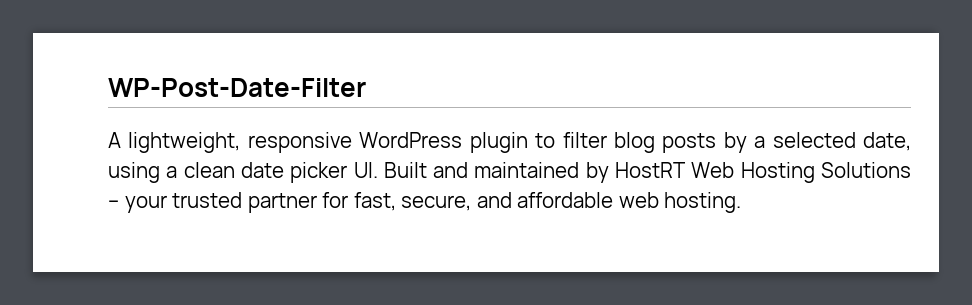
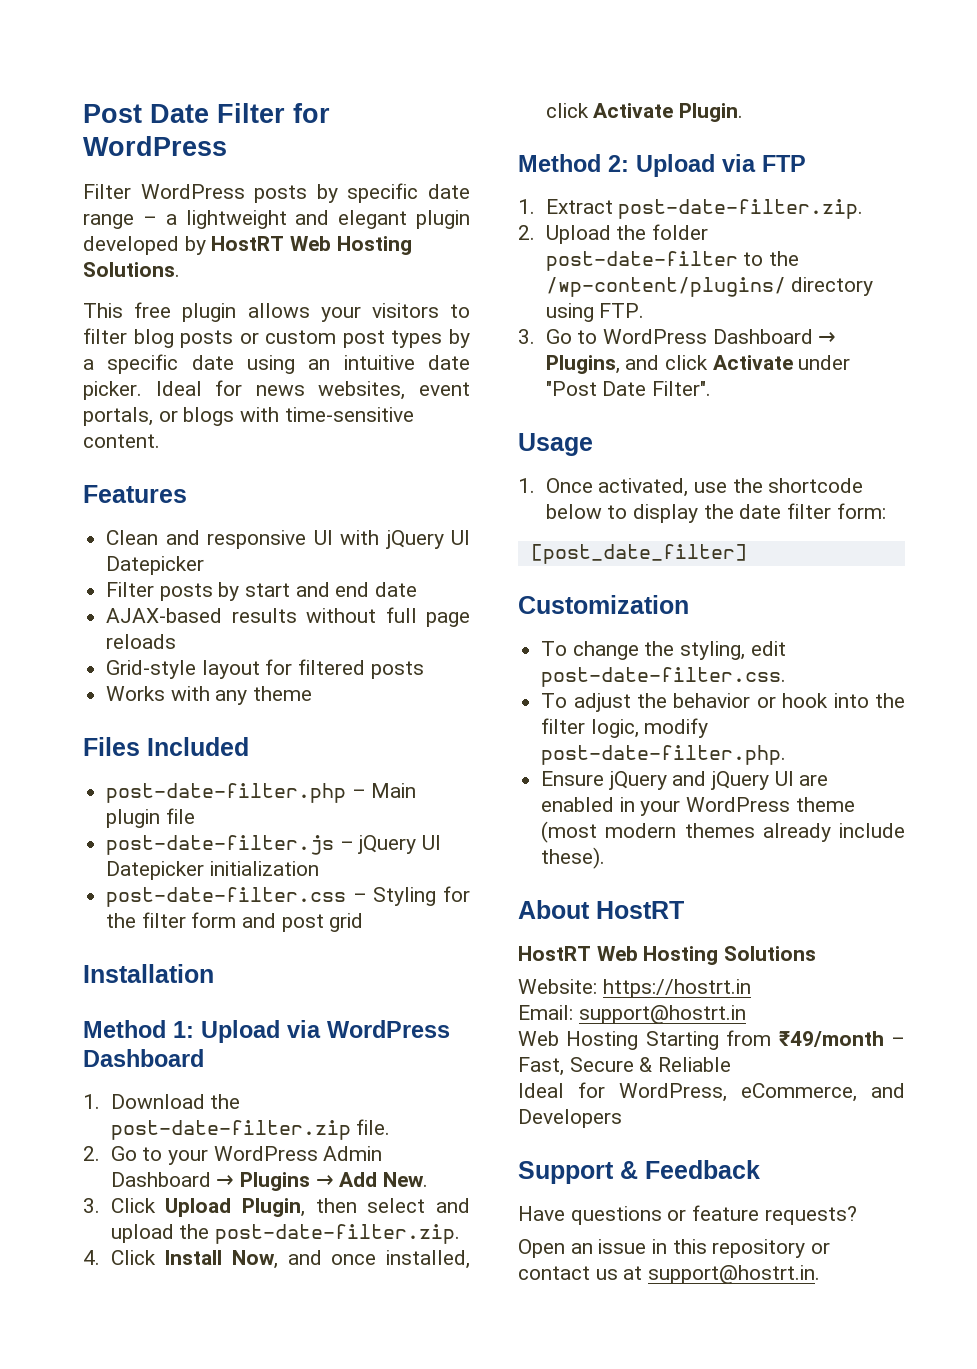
- WP-Post-Date-Filter
- A lightweight, responsive WordPress plugin to filter blog posts by a selected date, using a clean date picker UI. Built and maintained by HostRT Web Hosting Solutions – your trusted partner for fast, secure, and affordable web hosting.
+ Post Date Filter for WordPress
+ Filter WordPress posts by specific date range – a lightweight and elegant plugin developed by HostRT Web Hosting Solutions.
+ This free plugin allows your visitors to filter blog posts or custom post types by a specific date using an intuitive date picker. Ideal for news websites, event portals, or blogs with time-sensitive content.
+ Features
+ Clean and responsive UI with jQuery UI Datepicker
+ Filter posts by start and end date
+ AJAX-based results without full page reloads
+ Grid-style layout for filtered posts
+ Works with any theme
+ Files Included
+ post-date-filter.php – Main plugin file
+ post-date-filter.js – jQuery UI Datepicker initialization
+ post-date-filter.css – Styling for the filter form and post grid
+ Installation
+ Method 1: Upload via WordPress Dashboard
+ 1. Download the post-date-filter.zip file.
+ 2. Go to your WordPress Admin Dashboard → Plugins → Add New.
+ 3. Click Upload Plugin, then select and upload the post-date-filter.zip.
+ 4. Click Install Now, and once installed, click Activate Plugin.
+ Method 2: Upload via FTP
+ 1. Extract post-date-filter.zip.
+ 2. Upload the folder post-date-filter to the /wp-content/plugins/ directory using FTP.
+ 3. Go to WordPress Dashboard → Plugins, and click Activate under "Post Date Filter".
+ Usage
+ 1. Once activated, use the shortcode below to display the date filter form:
+ [post_date_filter]
+ Customization
+ To change the styling, edit post-date-filter.css.
+ To adjust the behavior or hook into the filter logic, modify post-date-filter.php.
+ Ensure jQuery and jQuery UI are enabled in your WordPress theme (most modern themes already include these).
+ About HostRT
+ HostRT Web Hosting Solutions
+ Website: https://hostrt.in
+ Email: support@hostrt.in
+ Web Hosting Starting from ₹49/month – Fast, Secure & Reliable
+ Ideal for WordPress, eCommerce, and Developers
+ Support & Feedback
+ Have questions or feature requests?
+ Open an issue in this repository or contact us at support@hostrt.in.

